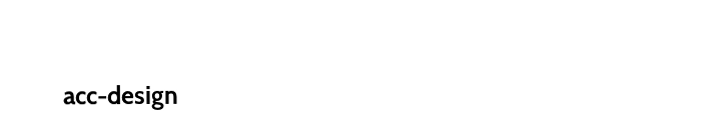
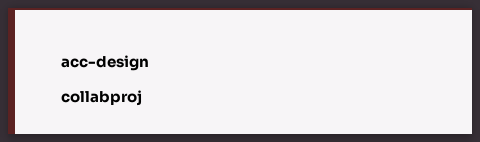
+ collabproj

